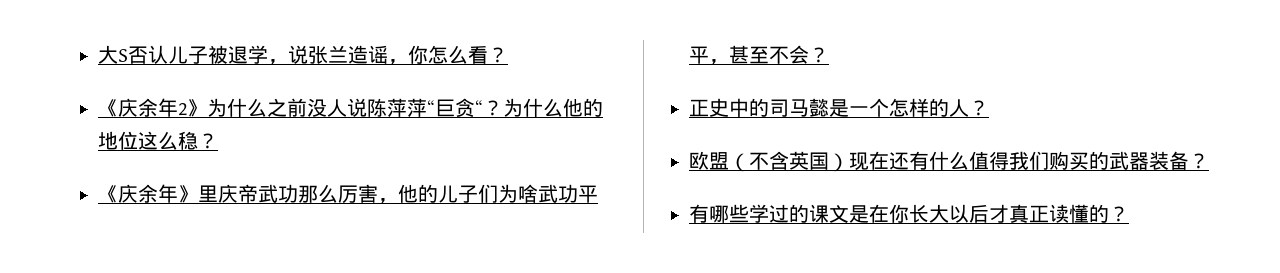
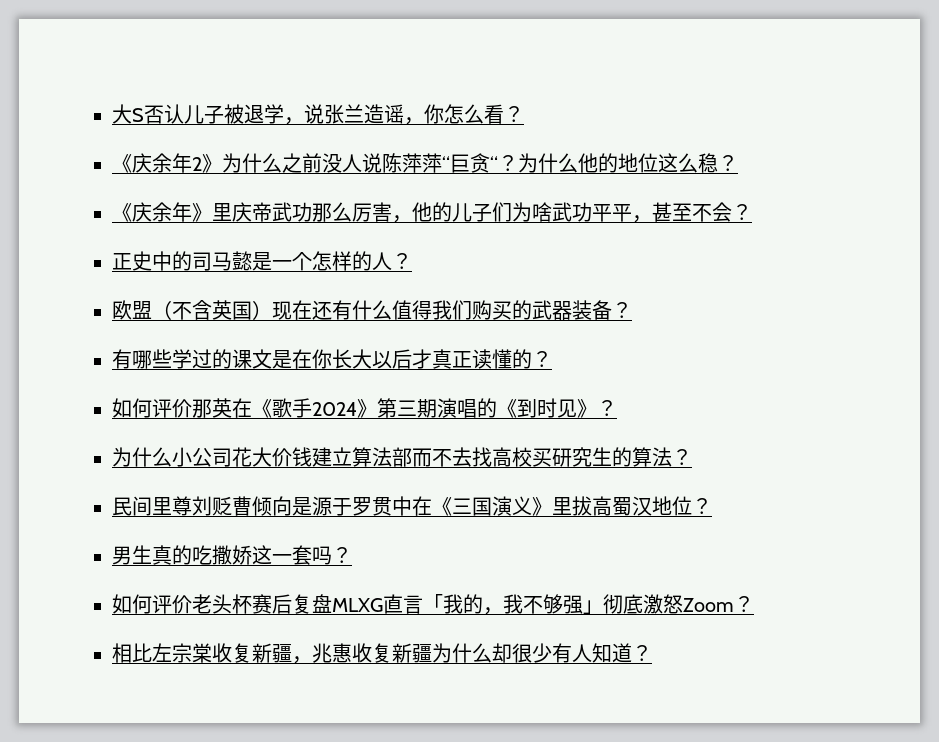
+ 如何评价那英在《歌手2024》第三期演唱的《到时见》？
+ 为什么小公司花大价钱建立算法部而不去找高校买研究生的算法？
+ 民间里尊刘贬曹倾向是源于罗贯中在《三国演义》里拔高蜀汉地位？
+ 男生真的吃撒娇这一套吗？
+ 如何评价老头杯赛后复盘MLXG直言「我的，我不够强」彻底激怒Zoom？
+ 相比左宗棠收复新疆，兆惠收复新疆为什么却很少有人知道？

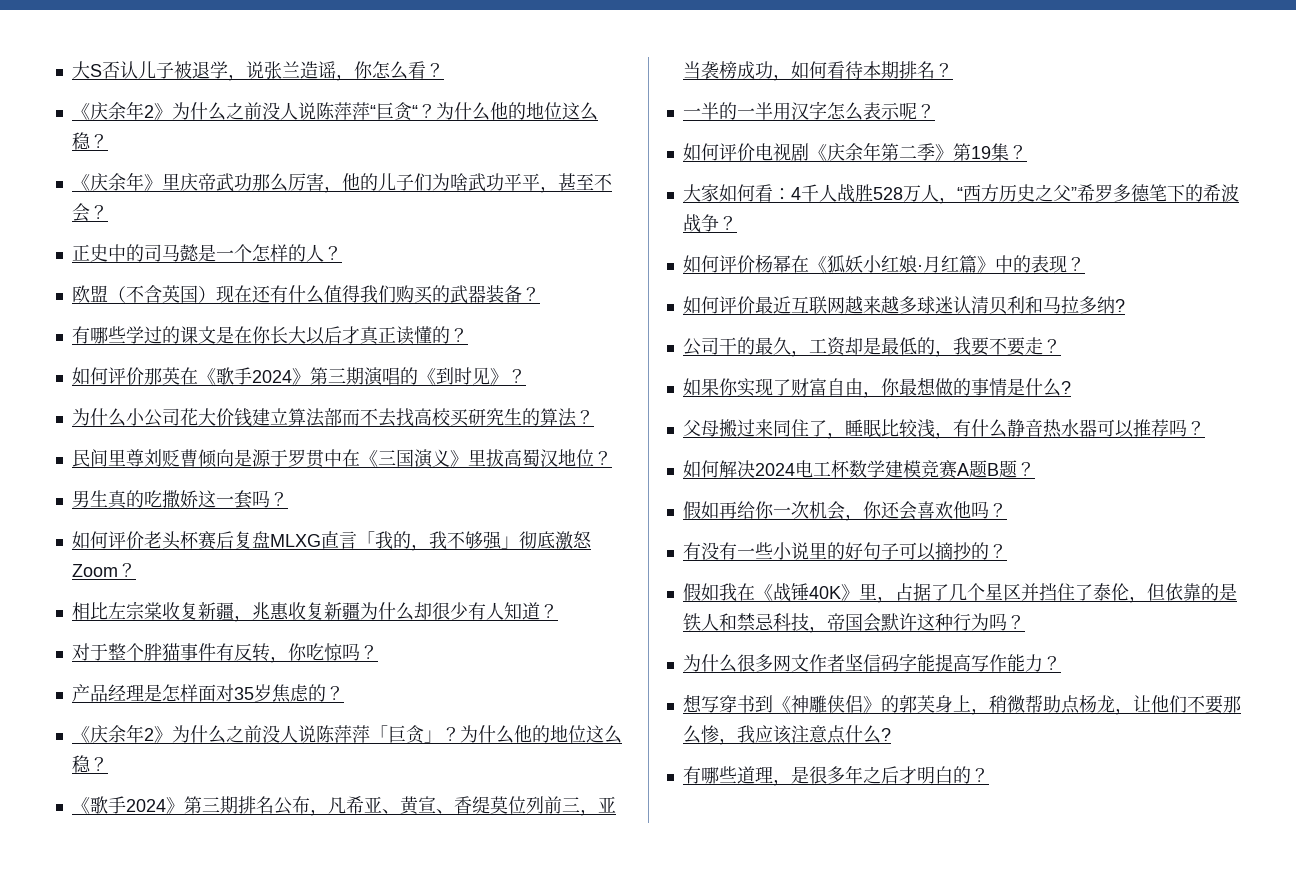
+ 对于整个胖猫事件有反转，你吃惊吗？
+ 产品经理是怎样面对35岁焦虑的？
+ 《庆余年2》为什么之前没人说陈萍萍「巨贪」？为什么他的地位这么稳？
+ 《歌手2024》第三期排名公布，凡希亚、黄宣、香缇莫位列前三，亚当袭榜成功，如何看待本期排名？
+ 一半的一半用汉字怎么表示呢？
+ 如何评价电视剧《庆余年第二季》第19集？
+ 大家如何看：4千人战胜528万人，“西方历史之父”希罗多德笔下的希波战争？
+ 如何评价杨幂在《狐妖小红娘·月红篇》中的表现？
+ 如何评价最近互联网越来越多球迷认清贝利和马拉多纳?
+ 公司干的最久，工资却是最低的，我要不要走？
+ 如果你实现了财富自由，你最想做的事情是什么?
+ 父母搬过来同住了，睡眠比较浅，有什么静音热水器可以推荐吗？
+ 如何解决2024电工杯数学建模竞赛A题B题？
+ 假如再给你一次机会，你还会喜欢他吗？
+ 有没有一些小说里的好句子可以摘抄的？
+ 假如我在《战锤40K》里，占据了几个星区并挡住了泰伦，但依靠的是铁人和禁忌科技，帝国会默许这种行为吗？
+ 为什么很多网文作者坚信码字能提高写作能力？
+ 想写穿书到《神雕侠侣》的郭芙身上，稍微帮助点杨龙，让他们不要那么惨，我应该注意点什么?
+ 有哪些道理，是很多年之后才明白的？

